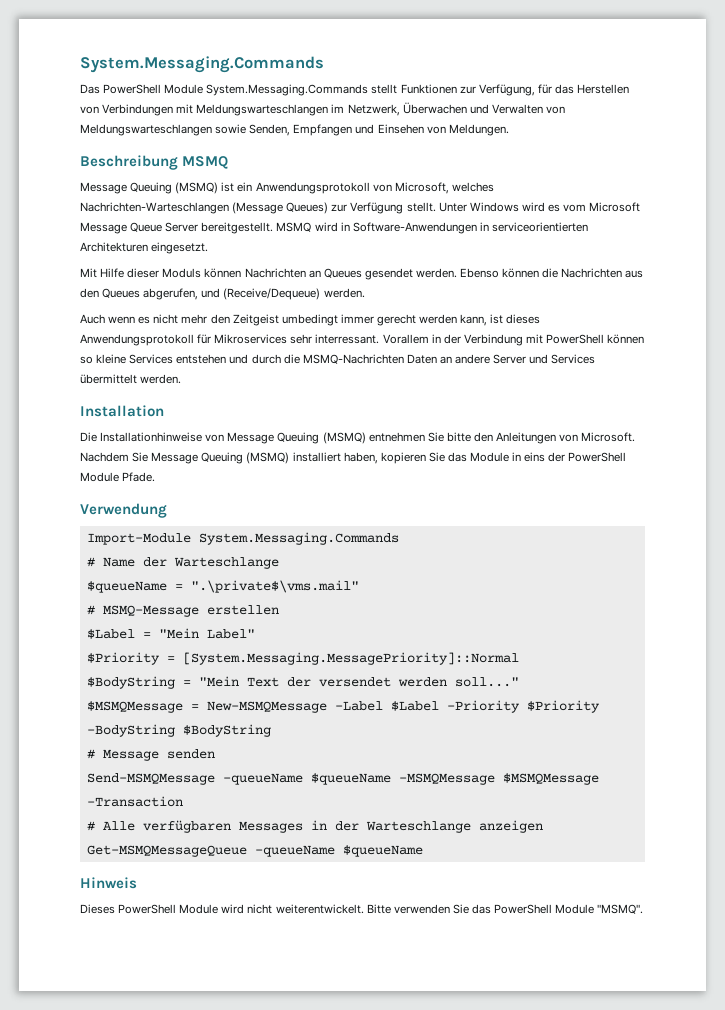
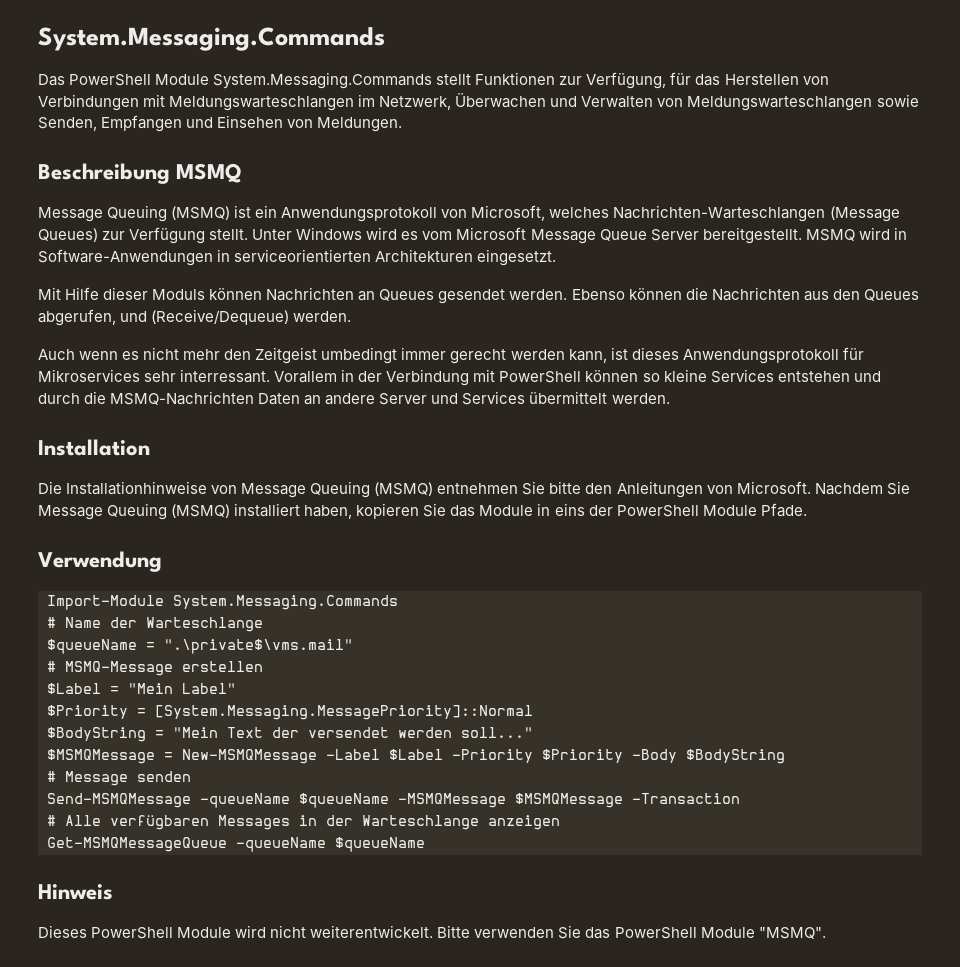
- $MSMQMessage = New-MSMQMessage -Label $Label -Priority $Priority -BodyString $BodyString
+ $MSMQMessage = New-MSMQMessage -Label $Label -Priority $Priority -Body $BodyString

